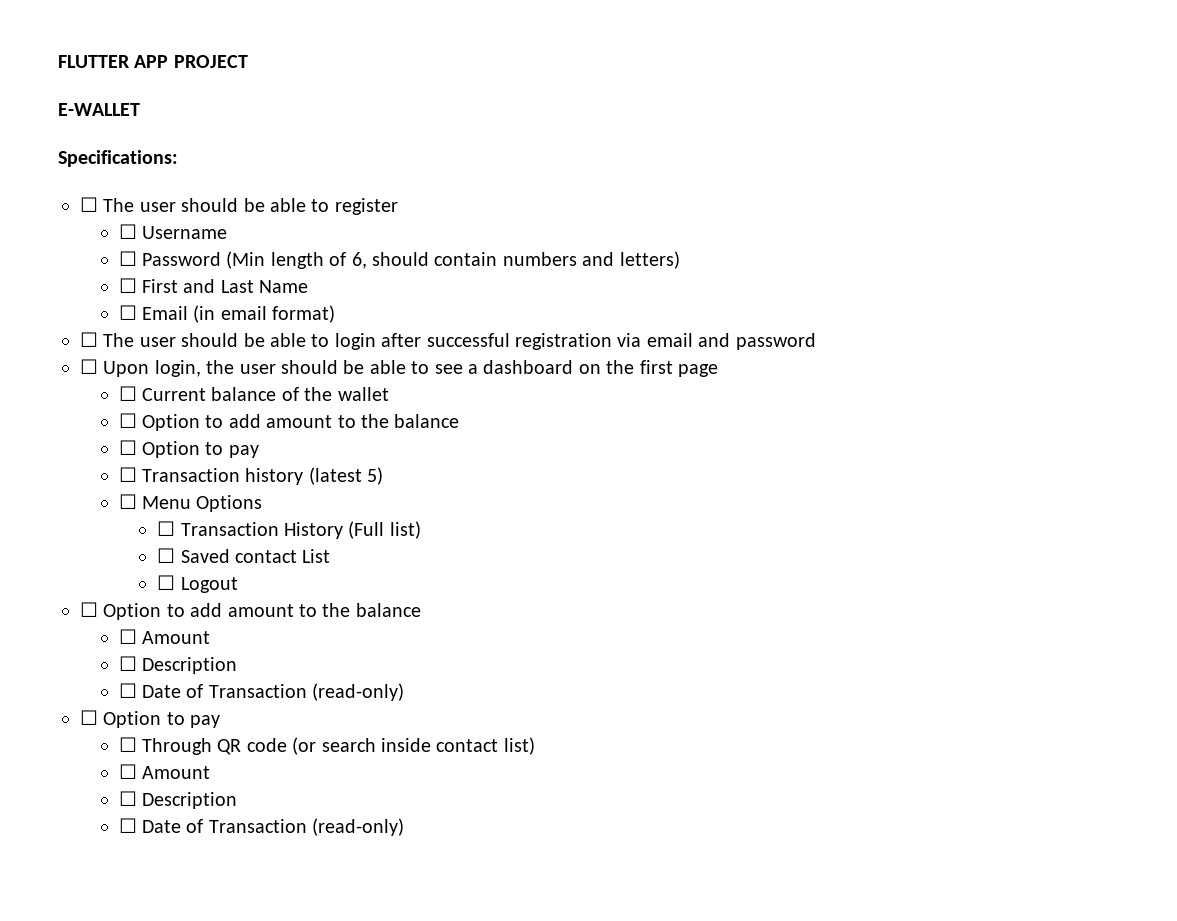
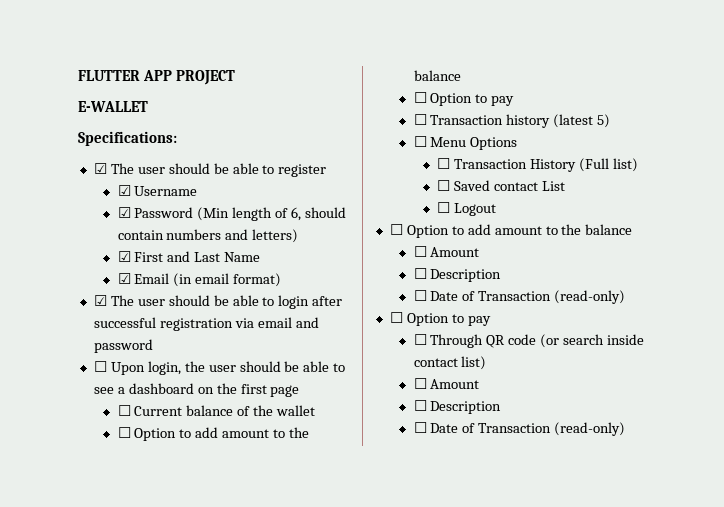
- ☐ The user should be able to register
+ ☑ The user should be able to register
- ☐ Username
+ ☑ Username
- ☐ Password (Min length of 6, should contain numbers and letters)
+ ☑ Password (Min length of 6, should contain numbers and letters)
- ☐ First and Last Name
+ ☑ First and Last Name
- ☐ Email (in email format)
+ ☑ Email (in email format)
- ☐ The user should be able to login after successful registration via email and password
+ ☑ The user should be able to login after successful registration via email and password

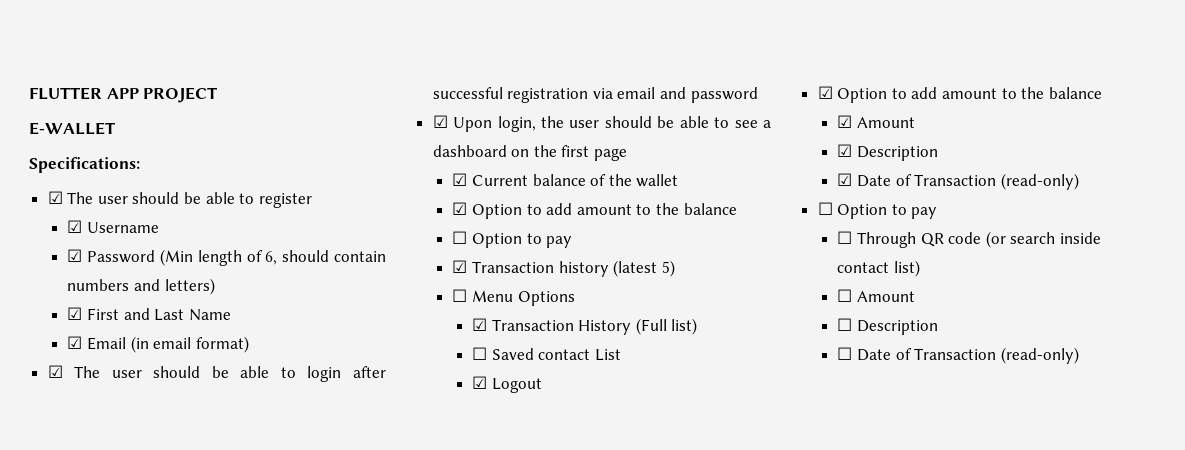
- ☐ Upon login, the user should be able to see a dashboard on the first page
+ ☑ Upon login, the user should be able to see a dashboard on the first page
- ☐ Current balance of the wallet
- ☐ Option to add amount to the balance
+ ☑ Current balance of the wallet
+ ☑ Option to add amount to the balance
- ☐ Transaction history (latest 5)
+ ☑ Transaction history (latest 5)
- ☐ Transaction History (Full list)
+ ☑ Transaction History (Full list)
- ☐ Logout
- ☐ Option to add amount to the balance
- ☐ Amount
- ☐ Description
- ☐ Date of Transaction (read-only)
+ ☑ Logout
+ ☑ Option to add amount to the balance
+ ☑ Amount
+ ☑ Description
+ ☑ Date of Transaction (read-only)

